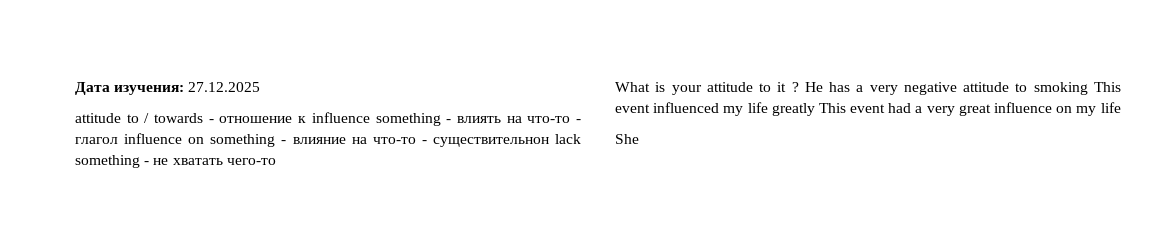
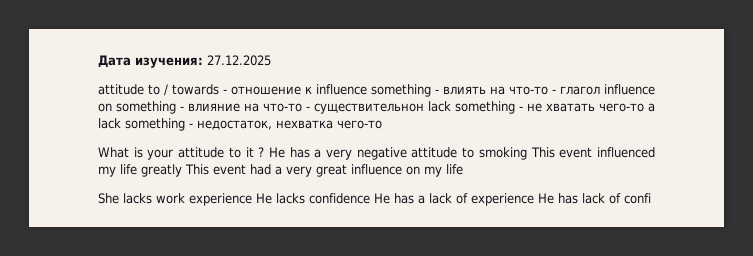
- attitude to / towards - отношение к influence something - влиять на что-то - глагол influence on something - влияние на что-то - существительнон lack something - не хватать чего-то
+ attitude to / towards - отношение к influence something - влиять на что-то - глагол influence on something - влияние на что-то - существительнон lack something - не хватать чего-то a lack something - недостаток, нехватка чего-то
- She
+ She lacks work experience He lacks confidence He has a lack of experience He has lack of confi

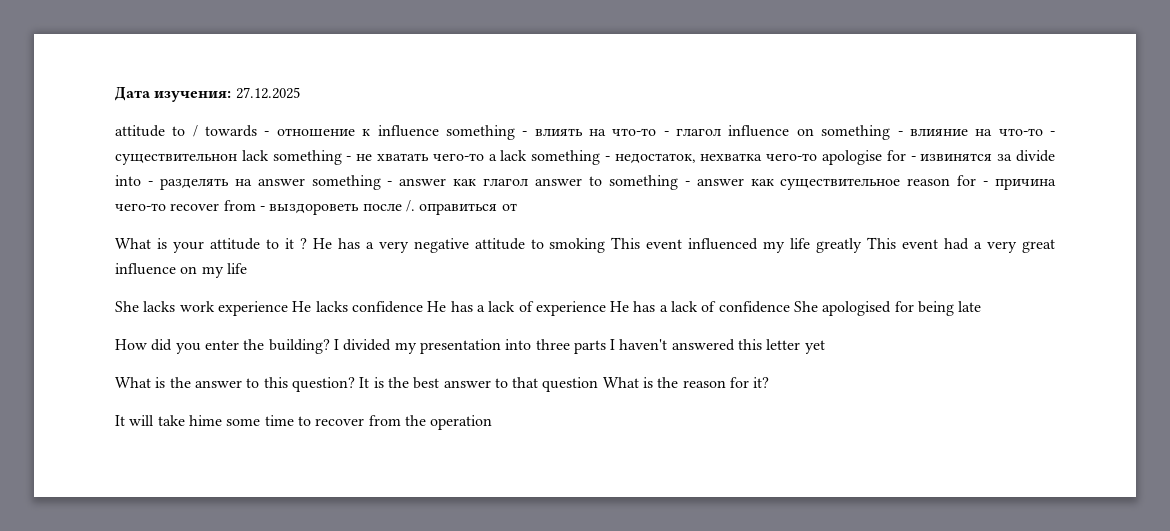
- attitude to / towards - отношение к influence something - влиять на что-то - глагол influence on something - влияние на что-то - существительнон lack something - не хватать чего-то a lack something - недостаток, нехватка чего-то
+ attitude to / towards - отношение к influence something - влиять на что-то - глагол influence on something - влияние на что-то - существительнон lack something - не хватать чего-то a lack something - недостаток, нехватка чего-то apologise for - извинятся за divide into - разделять на answer something - answer как глагол answer to something - answer как существительное reason for - причина чего-то recover from - выздороветь после /. оправиться от
- She lacks work experience He lacks confidence He has a lack of experience He has lack of confi
+ She lacks work experience He lacks confidence He has a lack of experience He has a lack of confidence She apologised for being late
+ How did you enter the building? I divided my presentation into three parts I haven't answered this letter yet
+ What is the answer to this question? It is the best answer to that question What is the reason for it?
+ It will take hime some time to recover from the operation

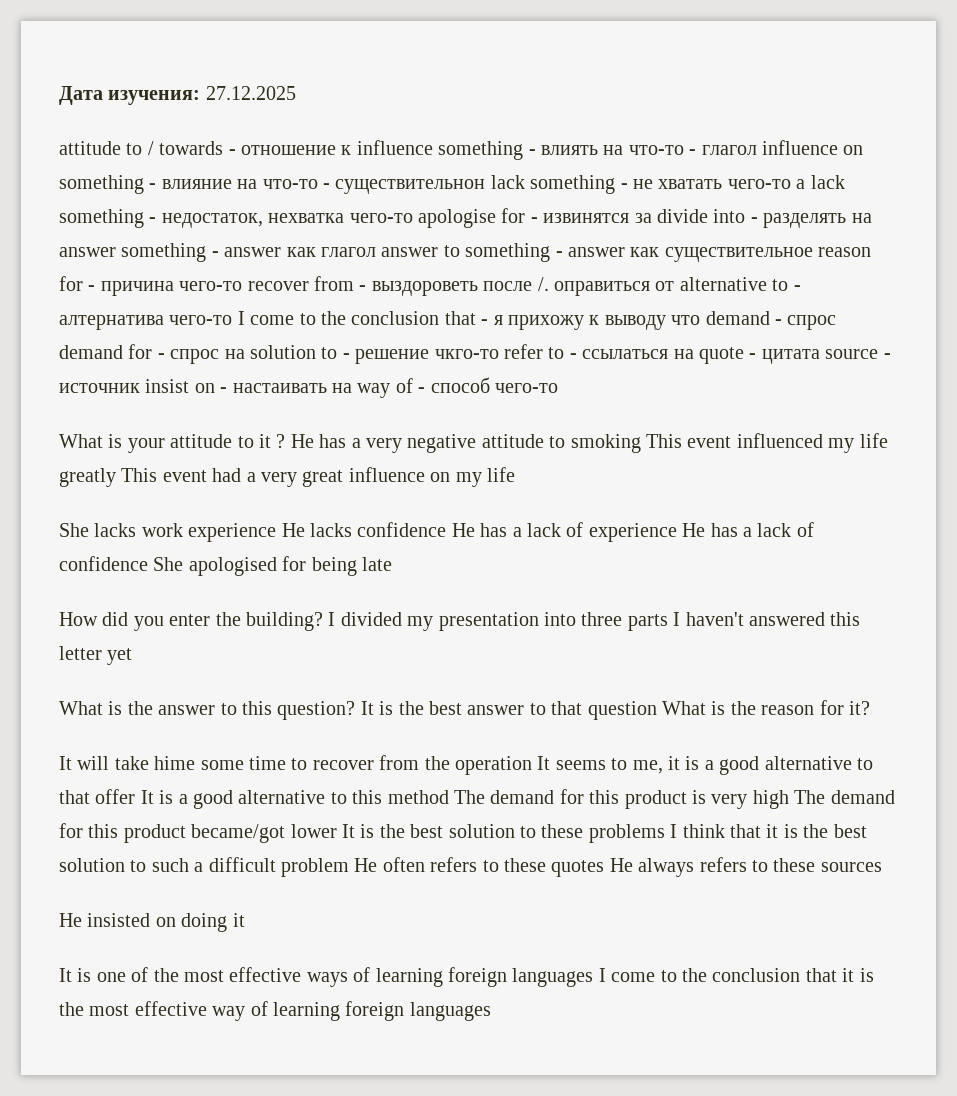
- attitude to / towards - отношение к influence something - влиять на что-то - глагол influence on something - влияние на что-то - существительнон lack something - не хватать чего-то a lack something - недостаток, нехватка чего-то apologise for - извинятся за divide into - разделять на answer something - answer как глагол answer to something - answer как существительное reason for - причина чего-то recover from - выздороветь после /. оправиться от
+ attitude to / towards - отношение к influence something - влиять на что-то - глагол influence on something - влияние на что-то - существительнон lack something - не хватать чего-то a lack something - недостаток, нехватка чего-то apologise for - извинятся за divide into - разделять на answer something - answer как глагол answer to something - answer как существительное reason for - причина чего-то recover from - выздороветь после /. оправиться от alternative to - алтернатива чего-то I come to the conclusion that - я прихожу к выводу что demand - спрос demand for - спрос на solution to - решение чкго-то refer to - ссылаться на quote - цитата source - источник insist on - настаивать на way of - способ чего-то
- It will take hime some time to recover from the operation
+ It will take hime some time to recover from the operation It seems to me, it is a good alternative to that offer It is a good alternative to this method The demand for this product is very high The demand for this product became/got lower It is the best solution to these problems I think that it is the best solution to such a difficult problem He often refers to these quotes He always refers to these sources
+ He insisted on doing it
+ It is one of the most effective ways of learning foreign languages I come to the conclusion that it is the most effective way of learning foreign languages

